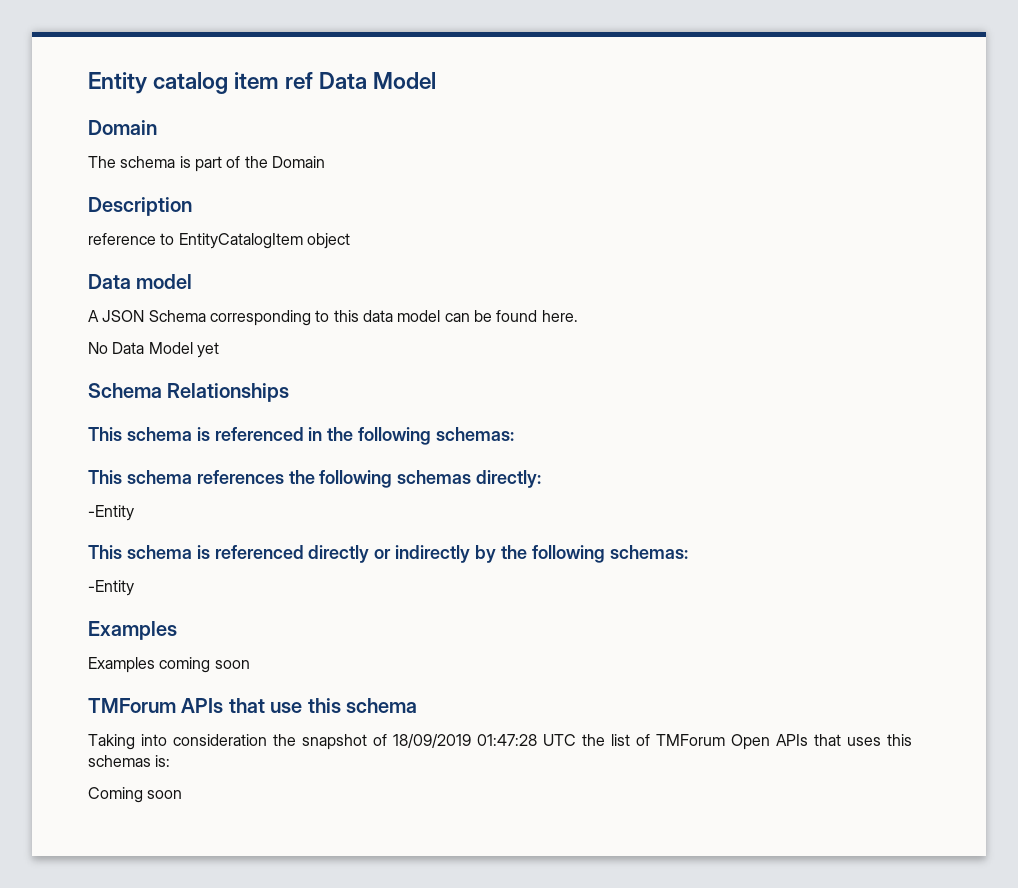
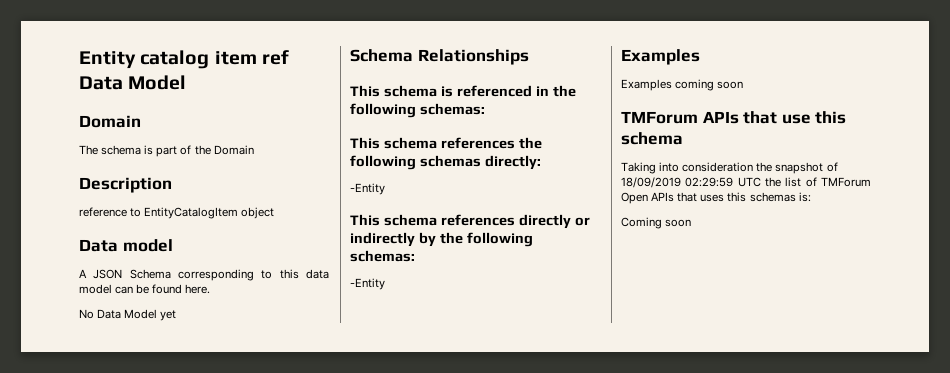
- This schema is referenced directly or indirectly by the following schemas:
+ This schema references directly or indirectly by the following schemas:
- Taking into consideration the snapshot of 18/09/2019 01:47:28 UTC the list of TMForum Open APIs that uses this schemas is:
+ Taking into consideration the snapshot of 18/09/2019 02:29:59 UTC the list of TMForum Open APIs that uses this schemas is:

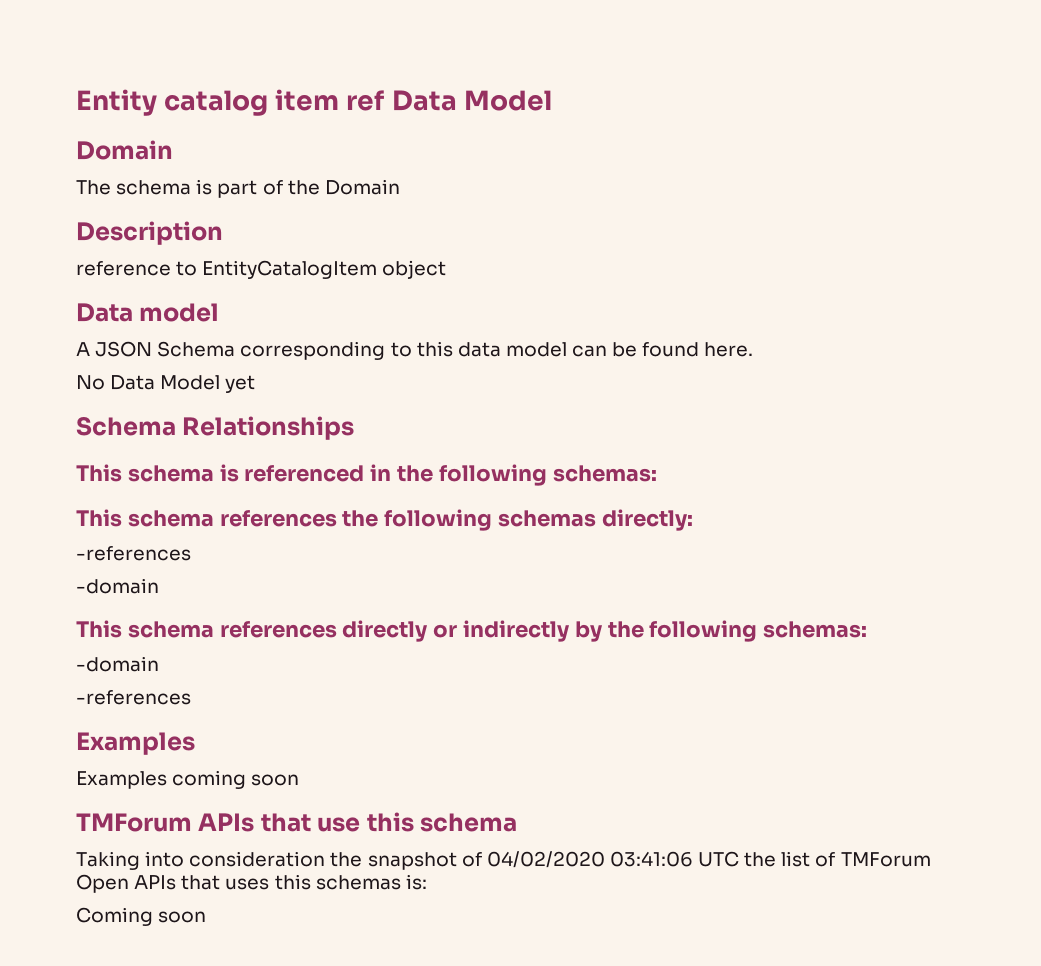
  This schema references the following schemas directly:
- -Entity
+ -references
+ -domain
  This schema references directly or indirectly by the following schemas:
- -Entity
+ -domain
+ -references
- Taking into consideration the snapshot of 18/09/2019 02:29:59 UTC the list of TMForum Open APIs that uses this schemas is:
+ Taking into consideration the snapshot of 04/02/2020 03:41:06 UTC the list of TMForum Open APIs that uses this schemas is:

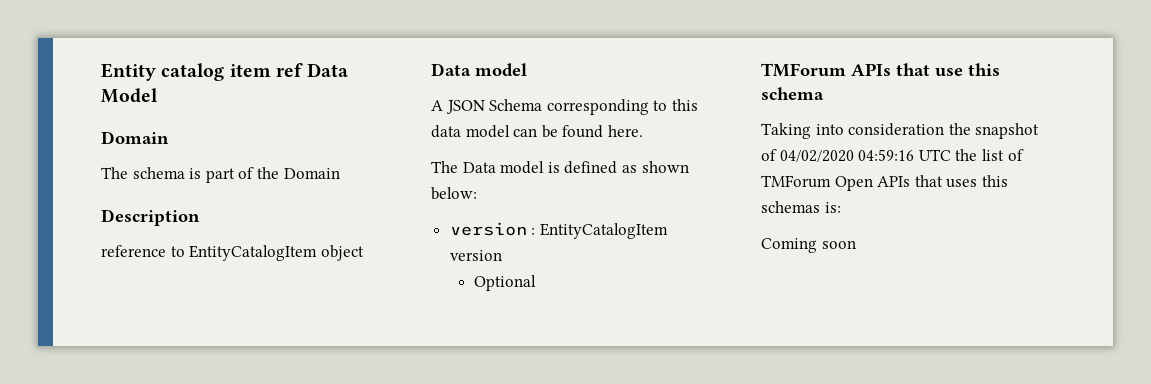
- No Data Model yet
- Schema Relationships
- This schema is referenced in the following schemas:
- This schema references the following schemas directly:
- -references
- -domain
- This schema references directly or indirectly by the following schemas:
- -domain
- -references
- Examples
- Examples coming soon
+ The Data model is defined as shown below:
+ version : EntityCatalogItem version
+ Optional
- Taking into consideration the snapshot of 04/02/2020 03:41:06 UTC the list of TMForum Open APIs that uses this schemas is:
+ Taking into consideration the snapshot of 04/02/2020 04:59:16 UTC the list of TMForum Open APIs that uses this schemas is:

